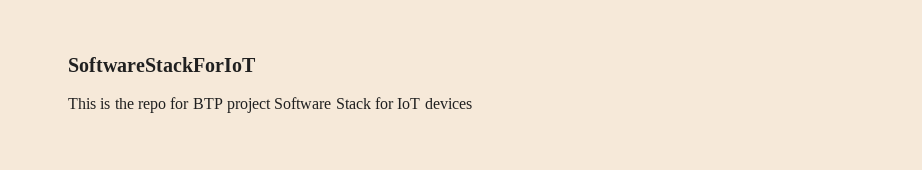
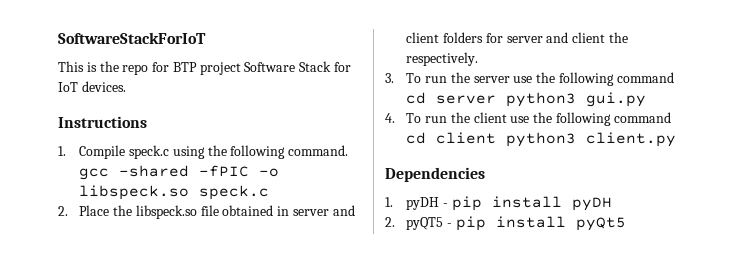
- This is the repo for BTP project Software Stack for IoT devices
+ This is the repo for BTP project Software Stack for IoT devices.
+ Instructions
+ 1. Compile speck.c using the following command. gcc -shared -fPIC -o libspeck.so speck.c
+ 2. Place the libspeck.so file obtained in server and client folders for server and client the respectively.
+ 3. To run the server use the following command cd server python3 gui.py
+ 4. To run the client use the following command cd client python3 client.py
+ Dependencies
+ 1. pyDH - pip install pyDH
+ 2. pyQT5 - pip install pyQt5

